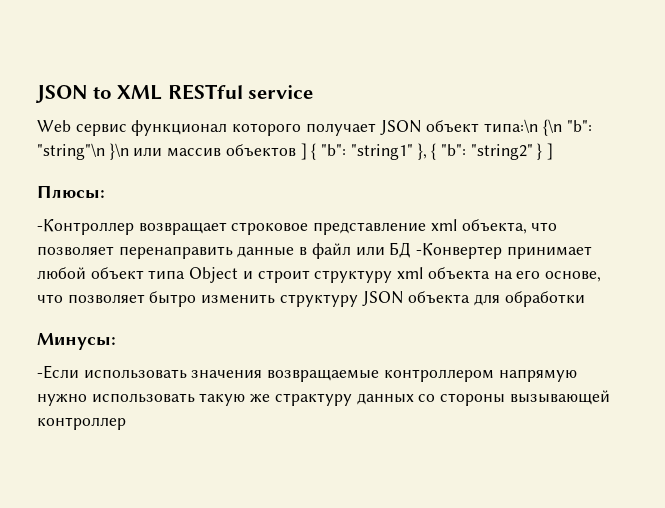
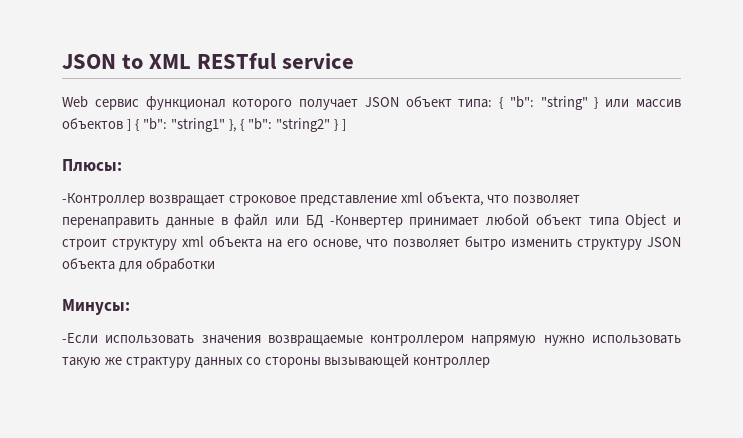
- Web сервис функционал которого получает JSON объект типа:\n {\n "b": "string"\n }\n или массив объектов ] { "b": "string1" }, { "b": "string2" } ]
+ Web сервис функционал которого получает JSON объект типа: { "b": "string" } или массив объектов ] { "b": "string1" }, { "b": "string2" } ]

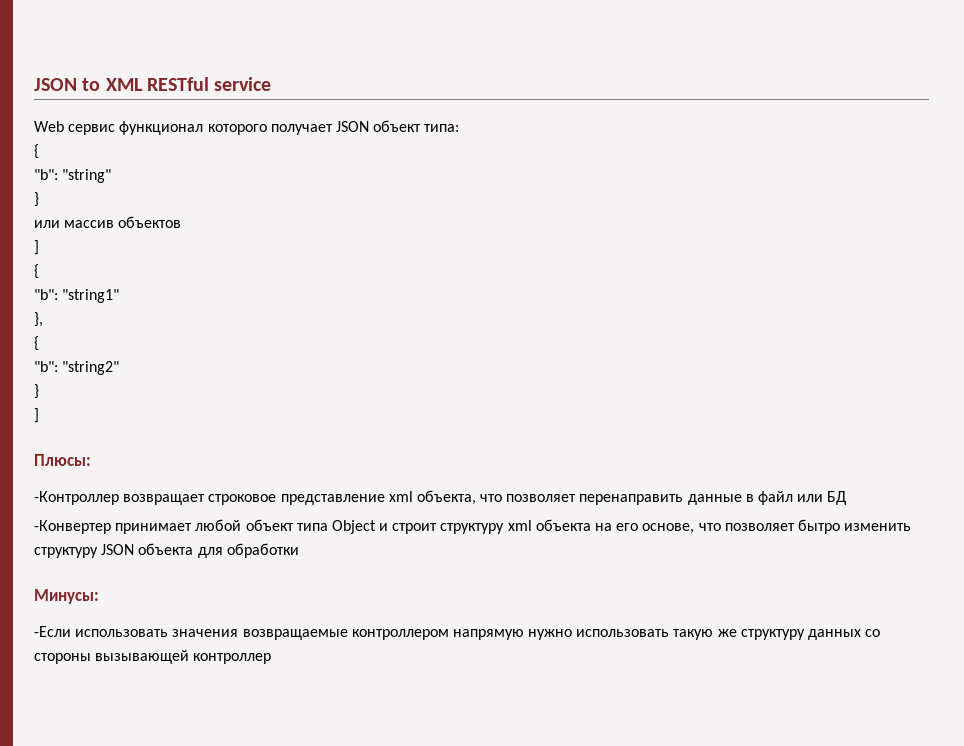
- Web сервис функционал которого получает JSON объект типа: { "b": "string" } или массив объектов ] { "b": "string1" }, { "b": "string2" } ]
+ Web сервис функционал которого получает JSON объект типа:
+ {
+ "b": "string"
+ }
+ или массив объектов
+ ]
+ {
+ "b": "string1"
+ },
+ {
+ "b": "string2"
+ }
+ ]
- -Контроллер возвращает строковое представление xml объекта, что позволяет перенаправить данные в файл или БД -Конвертер принимает любой объект типа Object и строит структуру xml объекта на его основе, что позволяет бытро изменить структуру JSON объекта для обработки
+ -Контроллер возвращает строковое представление xml объекта, что позволяет перенаправить данные в файл или БД
+ -Конвертер принимает любой объект типа Object и строит структуру xml объекта на его основе, что позволяет бытро изменить структуру JSON объекта для обработки
- -Если использовать значения возвращаемые контроллером напрямую нужно использовать такую же страктуру данных со стороны вызывающей контроллер
+ -Если использовать значения возвращаемые контроллером напрямую нужно использовать такую же структуру данных со стороны вызывающей контроллер

